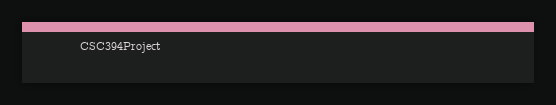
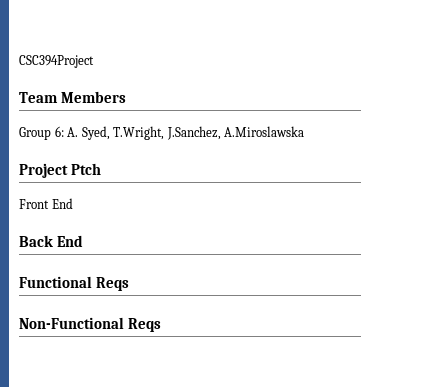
+ Team Members
+ Group 6: A. Syed, T.Wright, J.Sanchez, A.Miroslawska
+ Project Ptch
+ Front End
+ Back End
+ Functional Reqs
+ Non-Functional Reqs

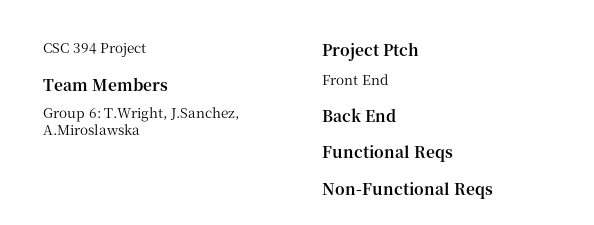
- CSC394Project
+ CSC 394 Project
- Group 6: A. Syed, T.Wright, J.Sanchez, A.Miroslawska
+ Group 6: T.Wright, J.Sanchez, A.Miroslawska

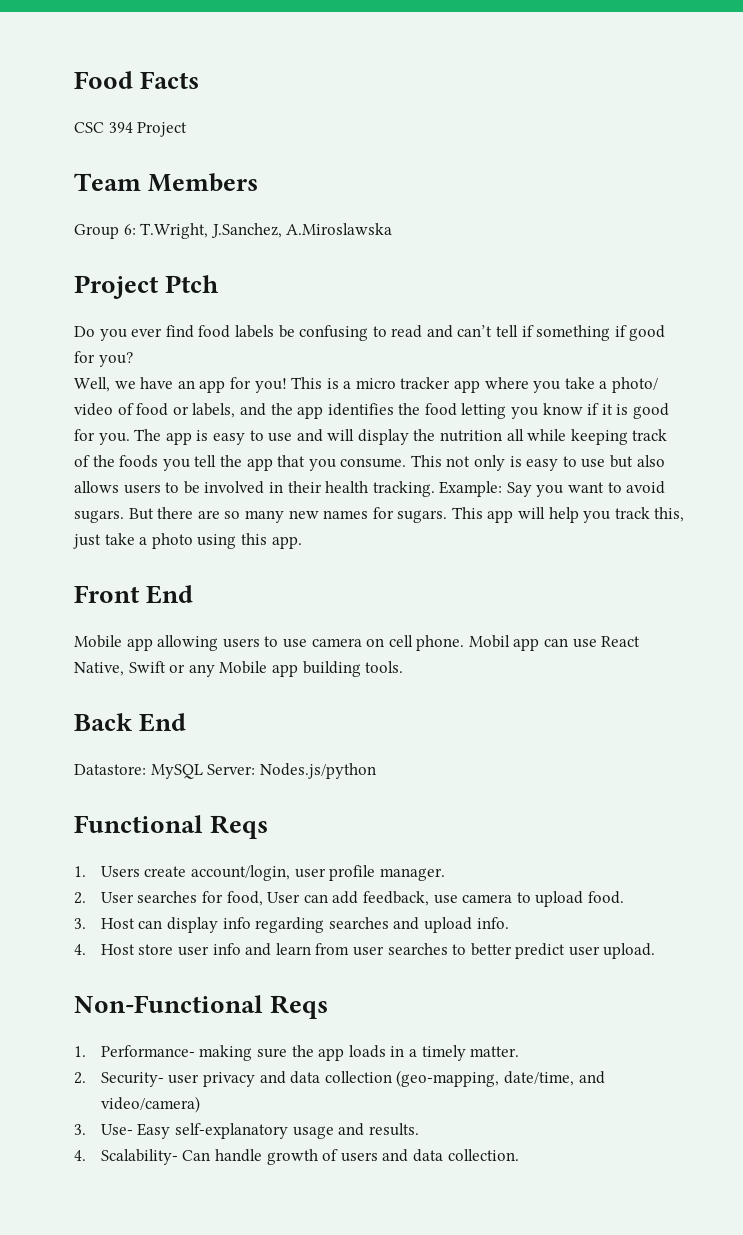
+ Food Facts
+ Do you ever find food labels be confusing to read and can’t tell if something if good for you?
+ Well, we have an app for you! This is a micro tracker app where you take a photo/ video of food or labels, and the app identifies the food letting you know if it is good for you. The app is easy to use and will display the nutrition all while keeping track of the foods you tell the app that you consume. This not only is easy to use but also allows users to be involved in their health tracking. Example: Say you want to avoid sugars. But there are so many new names for sugars. This app will help you track this, just take a photo using this app.
  Front End
+ Mobile app allowing users to use camera on cell phone. Mobil app can use React Native, Swift or any Mobile app building tools.
  Back End
+ Datastore: MySQL Server: Nodes.js/python
  Functional Reqs
+ 1. Users create account/login, user profile manager.
+ 2. User searches for food, User can add feedback, use camera to upload food.
+ 3. Host can display info regarding searches and upload info.
+ 4. Host store user info and learn from user searches to better predict user upload.
  Non-Functional Reqs
+ 1. Performance- making sure the app loads in a timely matter.
+ 2. Security- user privacy and data collection (geo-mapping, date/time, and video/camera)
+ 3. Use- Easy self-explanatory usage and results.
+ 4. Scalability- Can handle growth of users and data collection.

